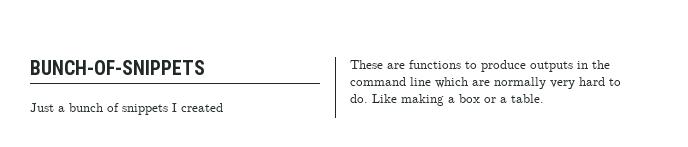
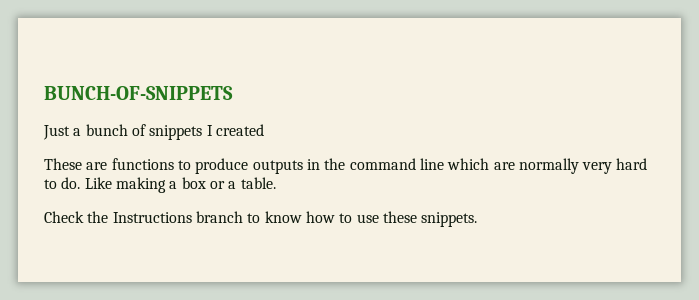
+ Check the Instructions branch to know how to use these snippets.

